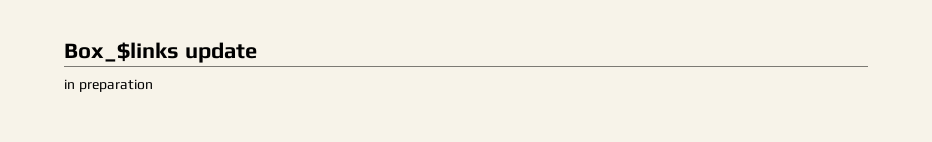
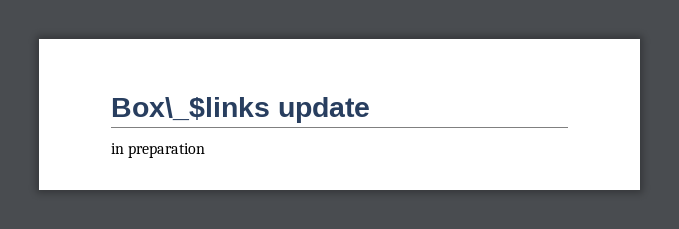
- Box_$links update
+ Box\_$links update

